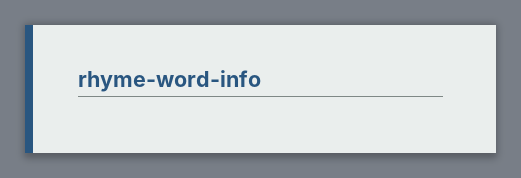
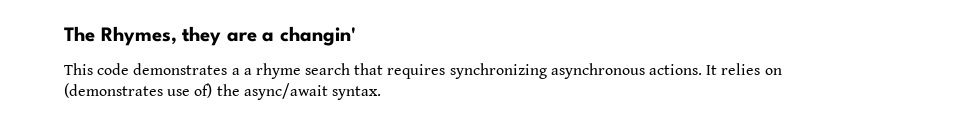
- rhyme-word-info
+ The Rhymes, they are a changin'
+ This code demonstrates a a rhyme search that requires synchronizing asynchronous actions. It relies on (demonstrates use of) the async/await syntax.

